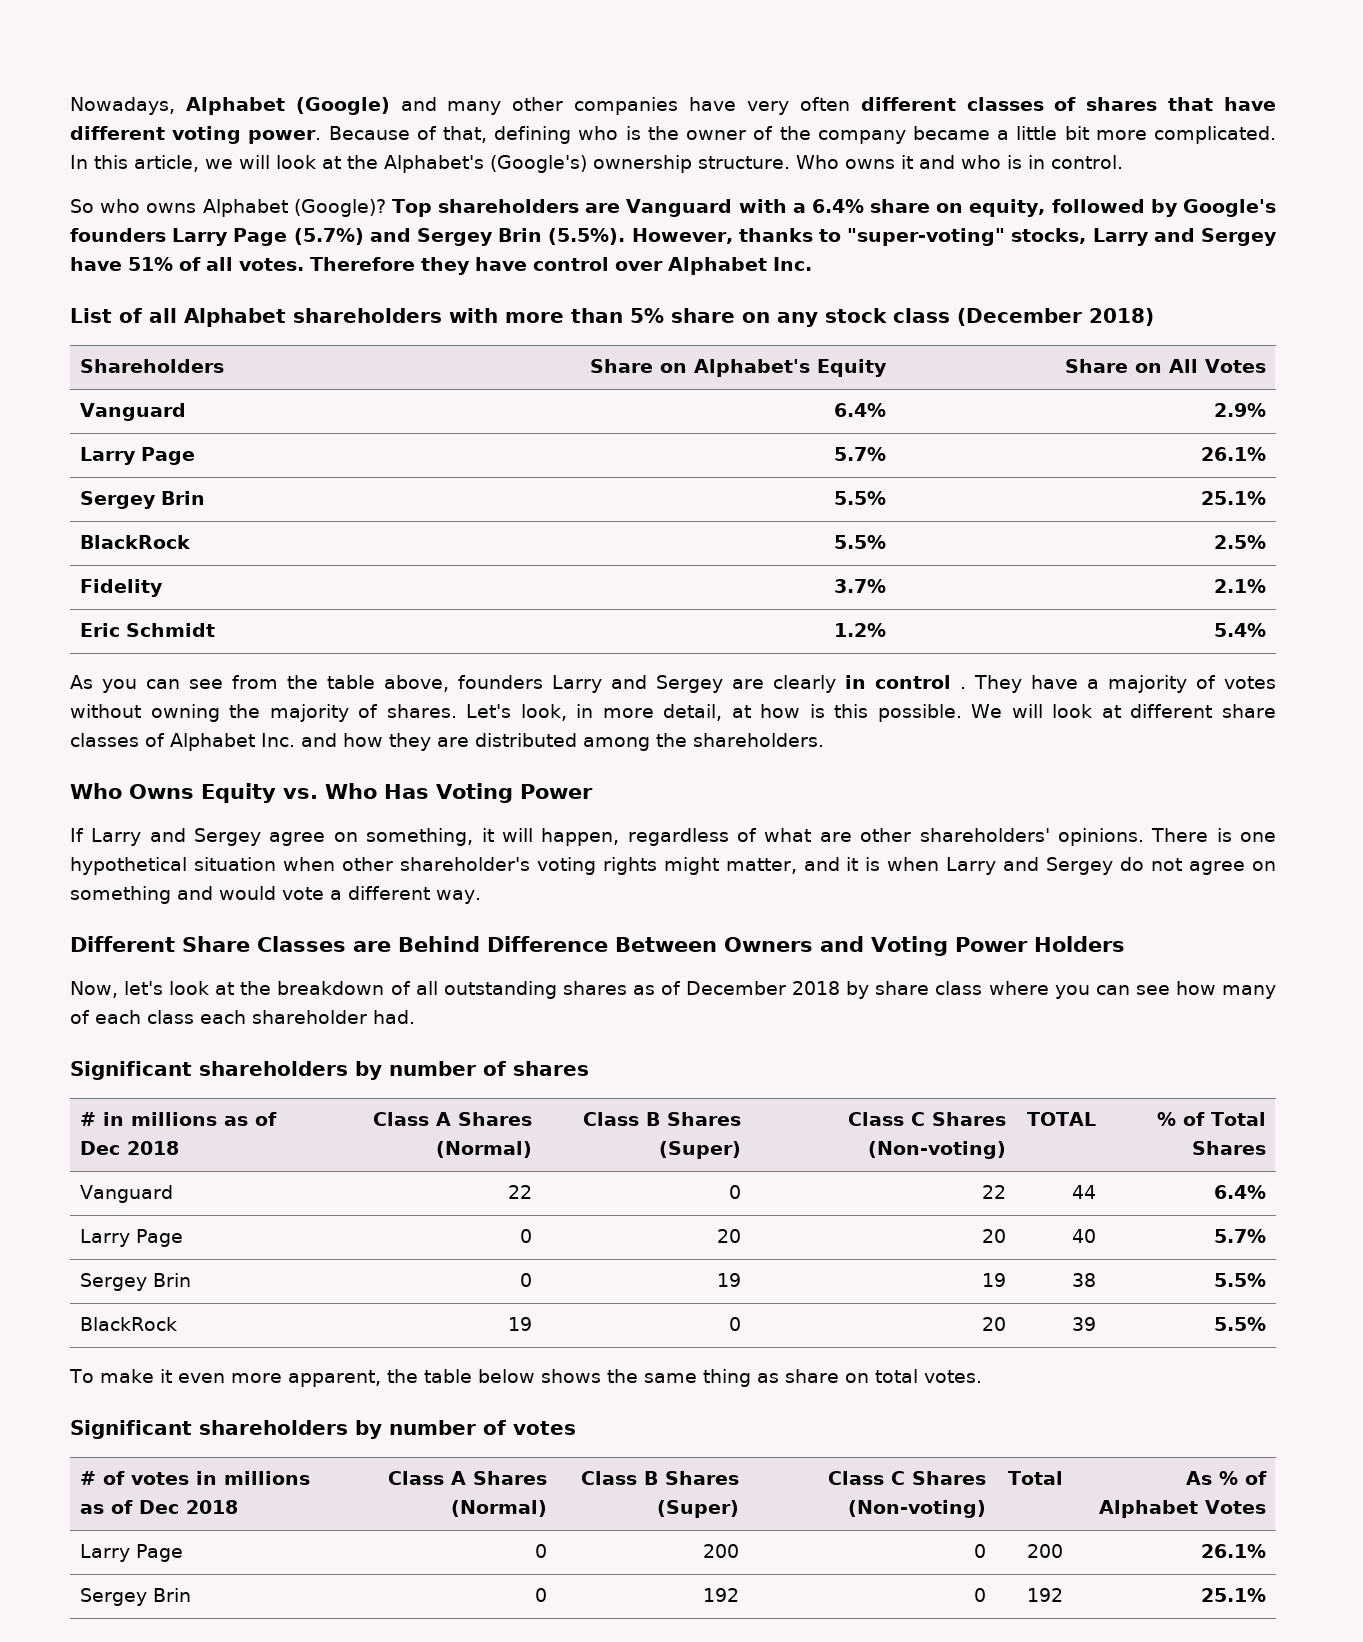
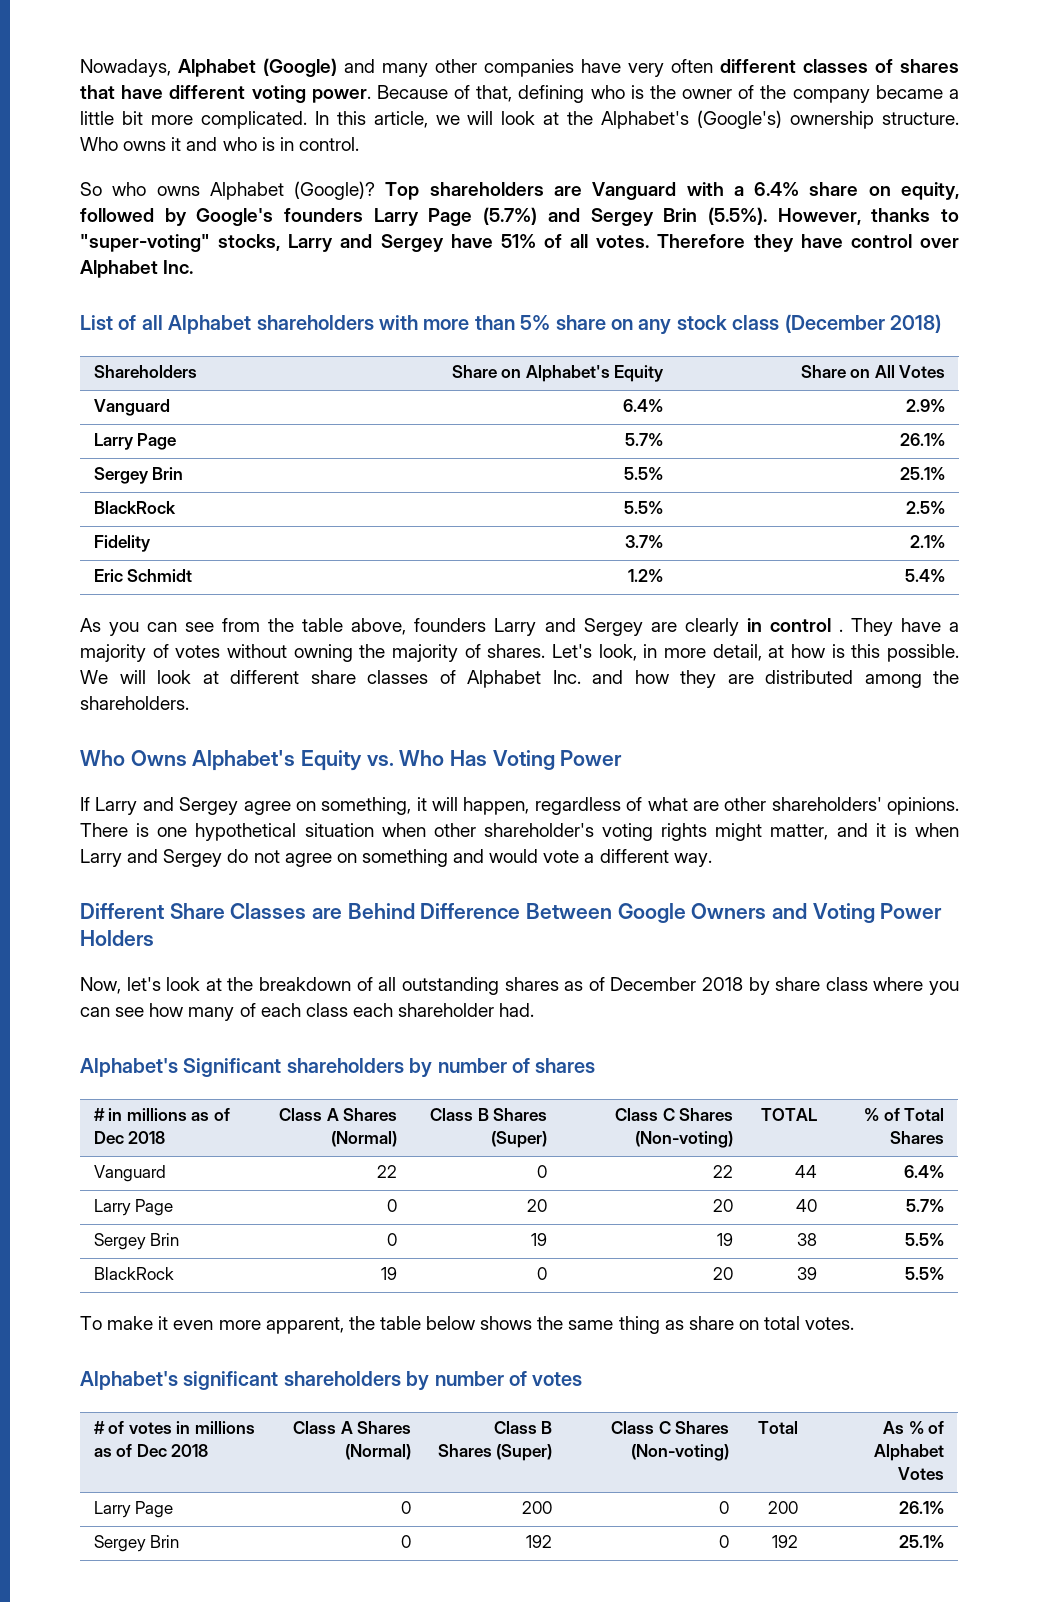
- Who Owns Equity vs. Who Has Voting Power
+ Who Owns Alphabet's Equity vs. Who Has Voting Power
- Different Share Classes are Behind Difference Between Owners and Voting Power Holders
+ Different Share Classes are Behind Difference Between Google Owners and Voting Power Holders
- Significant shareholders by number of shares
+ Alphabet's Significant shareholders by number of shares
- Significant shareholders by number of votes
+ Alphabet's significant shareholders by number of votes

